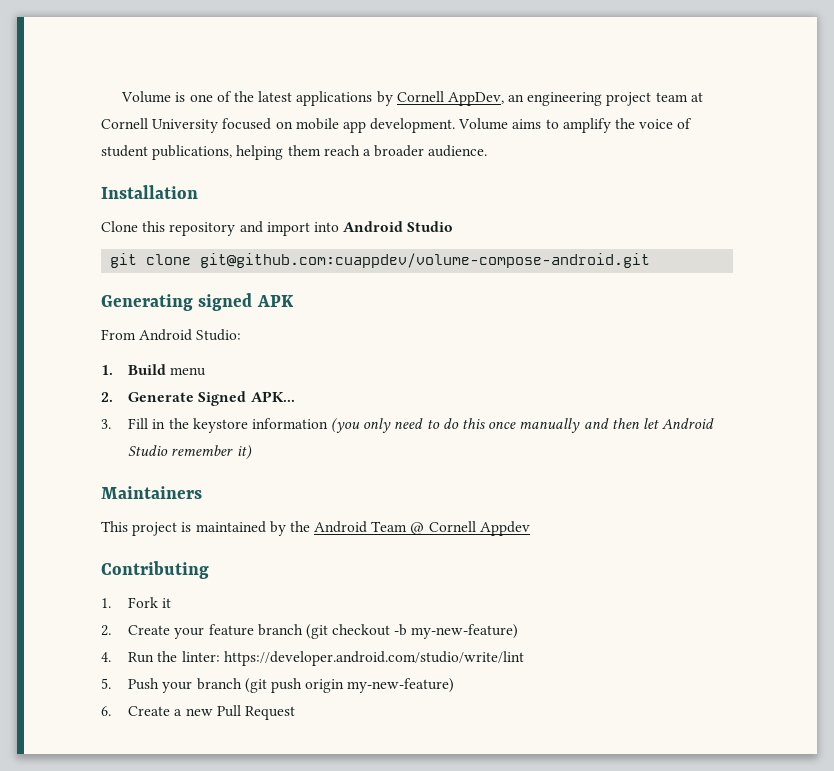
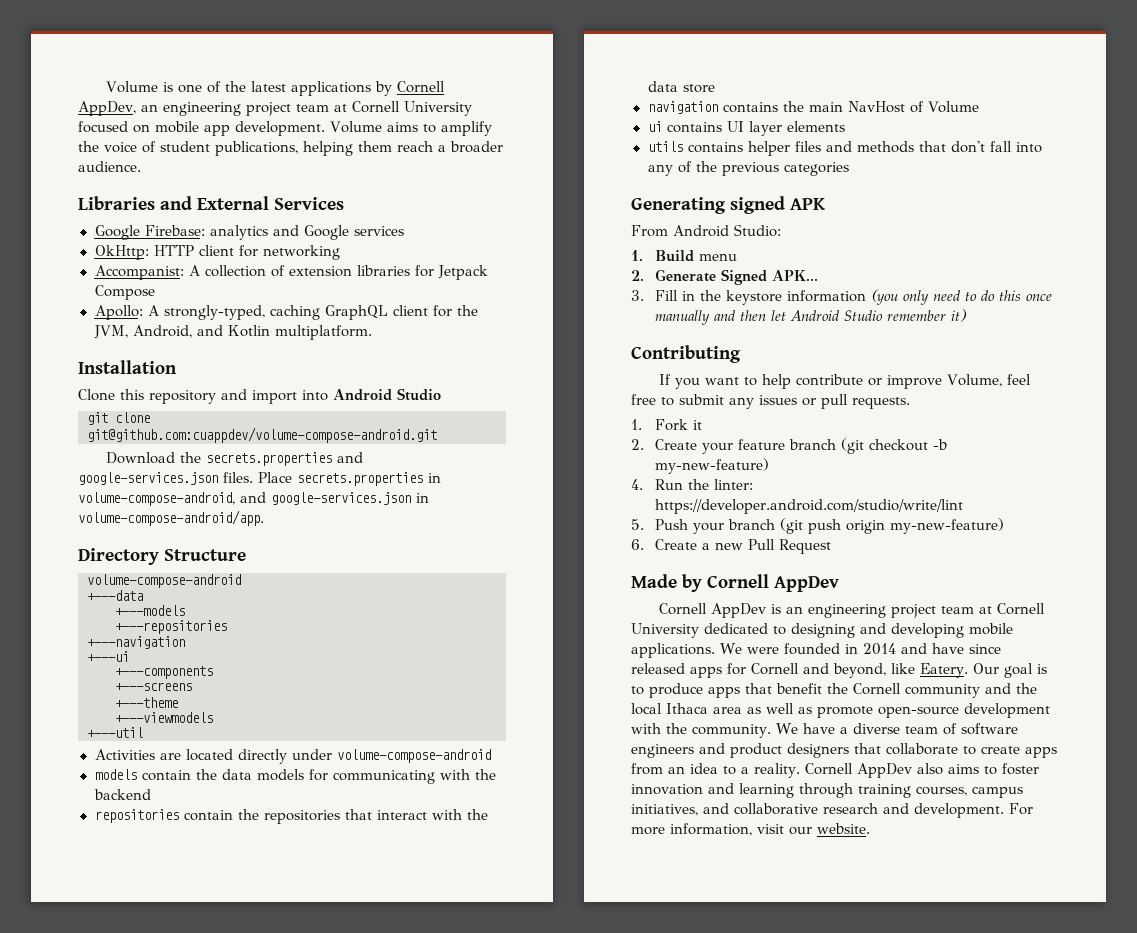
+ Libraries and External Services
+ Google Firebase: analytics and Google services
+ OkHttp: HTTP client for networking
+ Accompanist: A collection of extension libraries for Jetpack Compose
+ Apollo: A strongly-typed, caching GraphQL client for the JVM, Android, and Kotlin multiplatform.
+ Download the secrets.properties and google-services.json files. Place secrets.properties in volume-compose-android, and google-services.json in volume-compose-android/app.
+ Directory Structure
+ volume-compose-android
+ +---data
+ +---models
+ +---repositories
+ +---navigation
+ +---ui
+ +---components
+ +---screens
+ +---theme
+ +---viewmodels
+ +---util
+ Activities are located directly under volume-compose-android
+ models contain the data models for communicating with the backend
+ repositories contain the repositories that interact with the data store
+ navigation contains the main NavHost of Volume
+ ui contains UI layer elements
+ utils contains helper files and methods that don't fall into any of the previous categories
- Maintainers
- This project is maintained by the Android Team @ Cornell Appdev
  Contributing
+ If you want to help contribute or improve Volume, feel free to submit any issues or pull requests.
+ Made by Cornell AppDev
+ Cornell AppDev is an engineering project team at Cornell University dedicated to designing and developing mobile applications. We were founded in 2014 and have since released apps for Cornell and beyond, like Eatery. Our goal is to produce apps that benefit the Cornell community and the local Ithaca area as well as promote open-source development with the community. We have a diverse team of software engineers and product designers that collaborate to create apps from an idea to a reality. Cornell AppDev also aims to foster innovation and learning through training courses, campus initiatives, and collaborative research and development. For more information, visit our website.

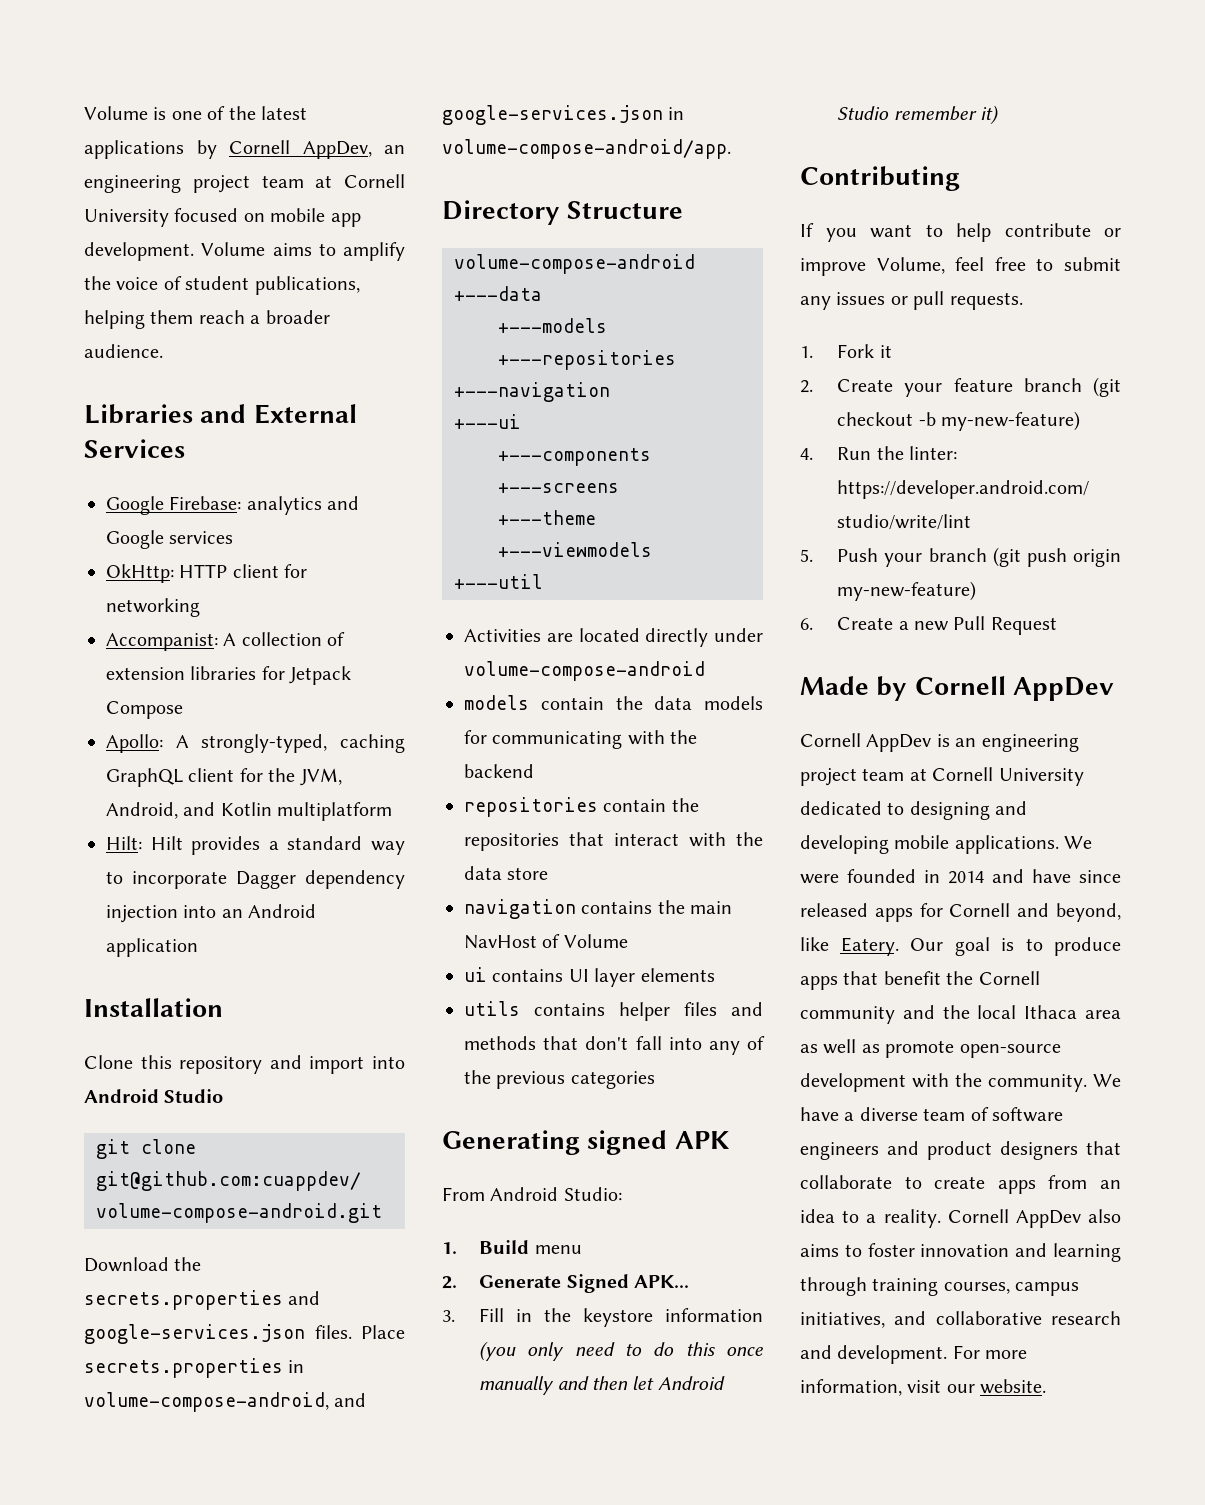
- Apollo: A strongly-typed, caching GraphQL client for the JVM, Android, and Kotlin multiplatform.
+ Apollo: A strongly-typed, caching GraphQL client for the JVM, Android, and Kotlin multiplatform
+ Hilt: Hilt provides a standard way to incorporate Dagger dependency injection into an Android application

